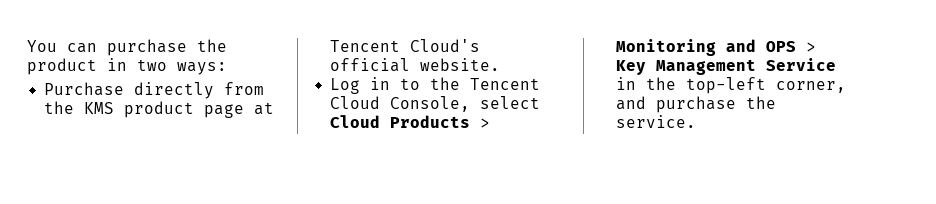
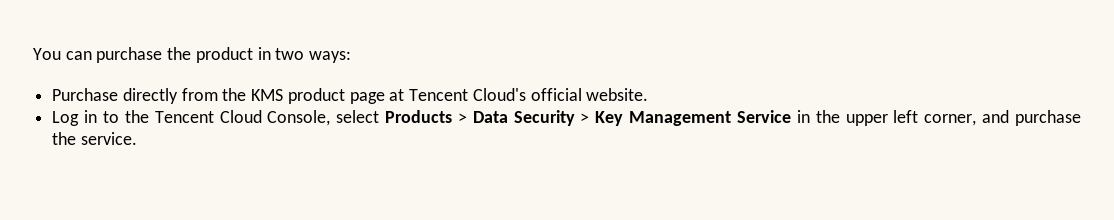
- Log in to the Tencent Cloud Console, select Cloud Products > Monitoring and OPS > Key Management Service in the top-left corner, and purchase the service.
+ Log in to the Tencent Cloud Console, select Products > Data Security > Key Management Service in the upper left corner, and purchase the service.

